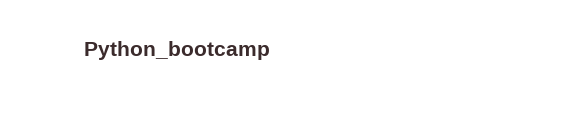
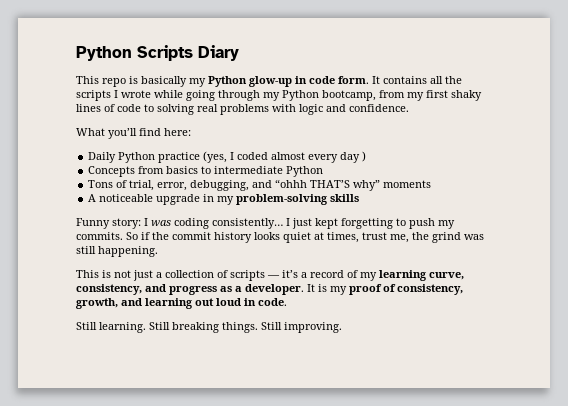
- Python_bootcamp
+ Python Scripts Diary
+ This repo is basically my Python glow-up in code form. It contains all the scripts I wrote while going through my Python bootcamp, from my first shaky lines of code to solving real problems with logic and confidence.
+ What you’ll find here:
+ Daily Python practice (yes, I coded almost every day )
+ Concepts from basics to intermediate Python
+ Tons of trial, error, debugging, and “ohhh THAT’S why” moments
+ A noticeable upgrade in my problem-solving skills
+ Funny story: I was coding consistently… I just kept forgetting to push my commits. So if the commit history looks quiet at times, trust me, the grind was still happening.
+ This is not just a collection of scripts — it’s a record of my learning curve, consistency, and progress as a developer. It is my proof of consistency, growth, and learning out loud in code.
+ Still learning. Still breaking things. Still improving.

